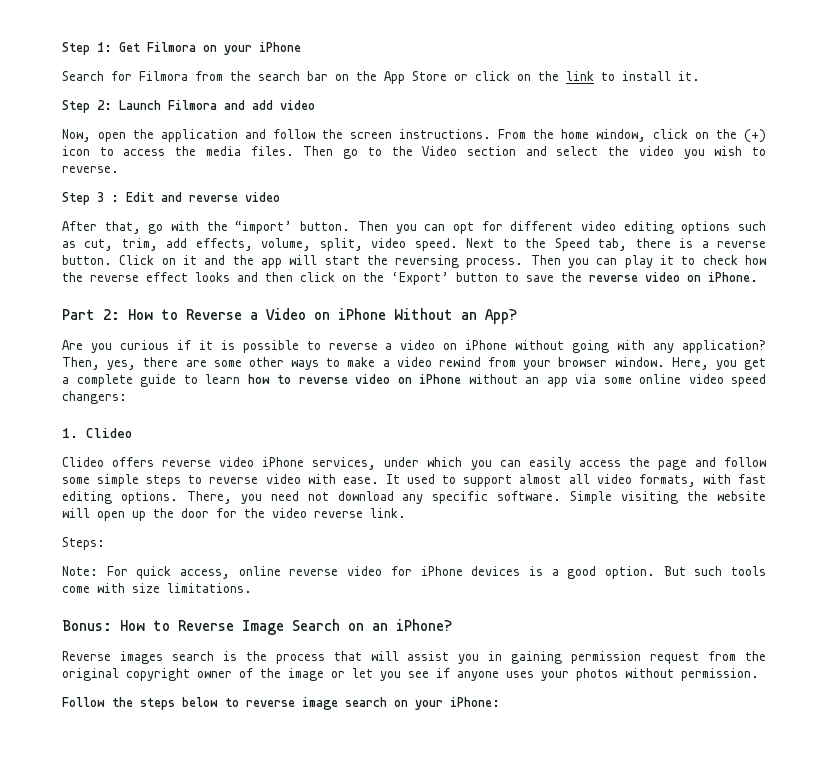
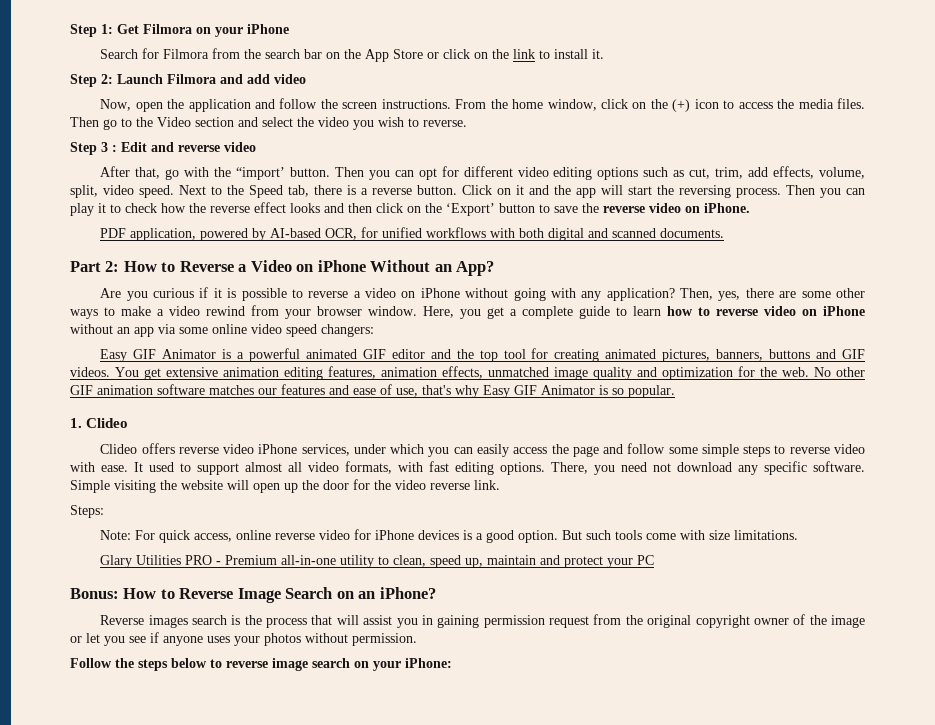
+ PDF application, powered by AI-based OCR, for unified workflows with both digital and scanned documents.
+ Easy GIF Animator is a powerful animated GIF editor and the top tool for creating animated pictures, banners, buttons and GIF videos. You get extensive animation editing features, animation effects, unmatched image quality and optimization for the web. No other GIF animation software matches our features and ease of use, that's why Easy GIF Animator is so popular.
+ Glary Utilities PRO - Premium all-in-one utility to clean, speed up, maintain and protect your PC

